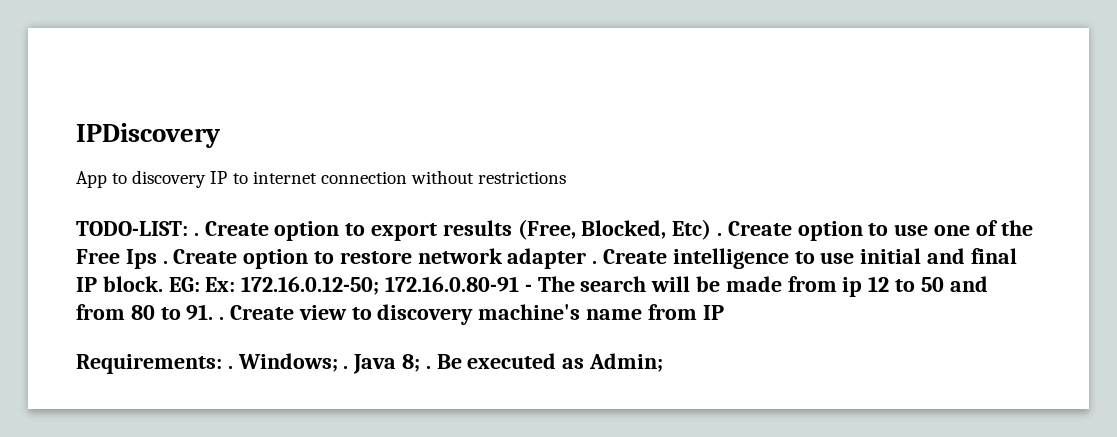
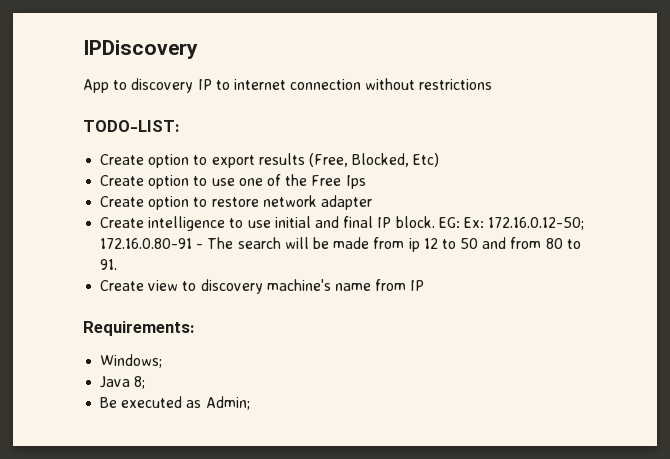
- TODO-LIST: . Create option to export results (Free, Blocked, Etc) . Create option to use one of the Free Ips . Create option to restore network adapter . Create intelligence to use initial and final IP block.
+ TODO-LIST:
+ Create option to export results (Free, Blocked, Etc)
+ Create option to use one of the Free Ips
+ Create option to restore network adapter
+ Create intelligence to use initial and final IP block.
- EG: Ex: 172.16.0.12-50; 172.16.0.80-91 - The search will be made from ip 12 to 50 and from 80 to 91. . Create view to discovery machine's name from IP
+ EG: Ex: 172.16.0.12-50; 172.16.0.80-91 - The search will be made from ip 12 to 50 and from 80 to 91.
+ Create view to discovery machine's name from IP
- Requirements: . Windows; . Java 8; . Be executed as Admin;
+ Requirements:
+ Windows;
+ Java 8;
+ Be executed as Admin;

